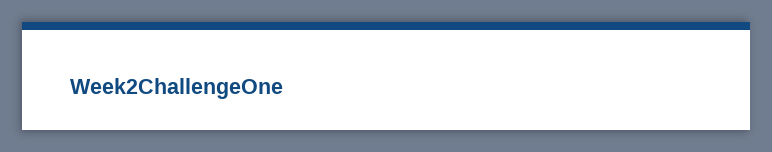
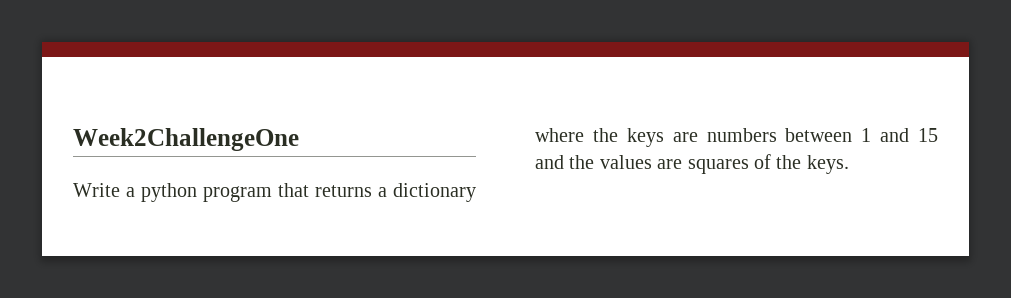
+ Write a python program that returns a dictionary where the keys are numbers between 1 and 15 and the values are squares of the keys.

